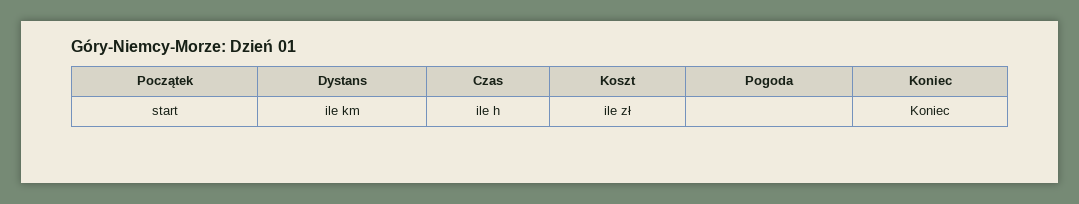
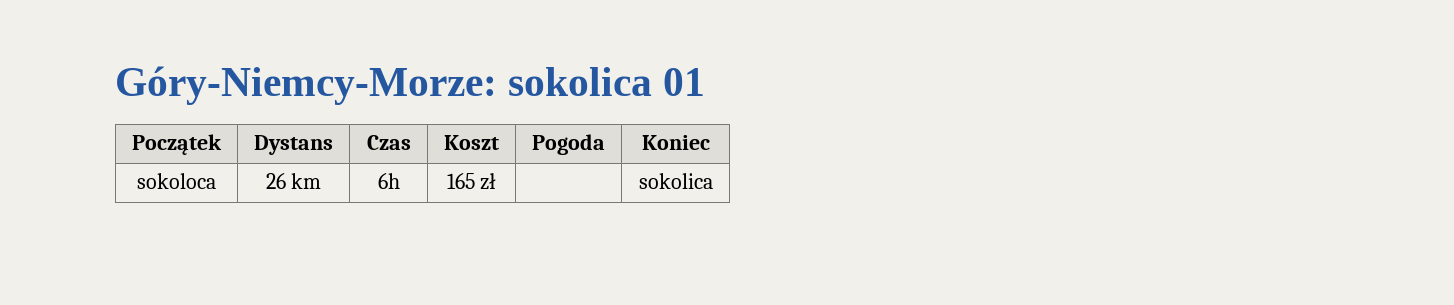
- Góry-Niemcy-Morze: Dzień 01
+ Góry-Niemcy-Morze: sokolica 01
- start | ile km | ile h | ile zł | | Koniec
+ sokoloca | 26 km | 6h | 165 zł | | sokolica

